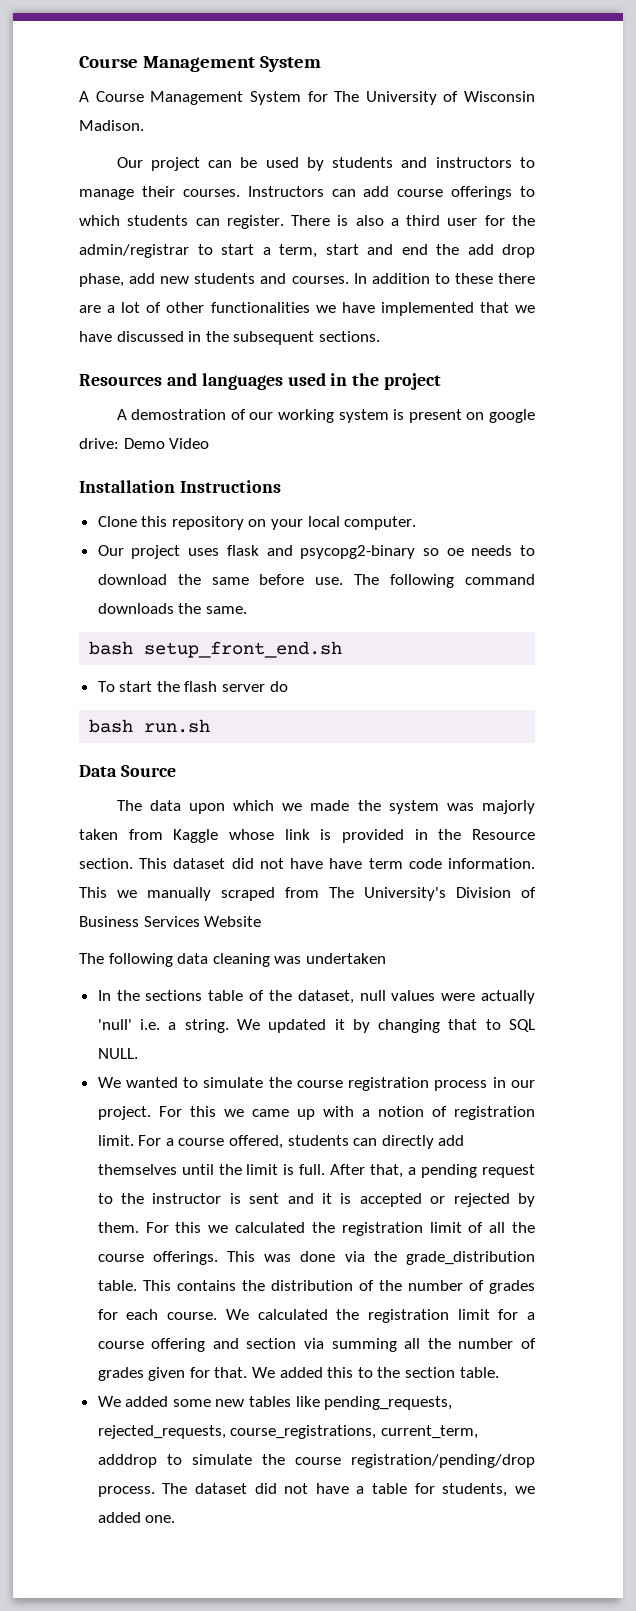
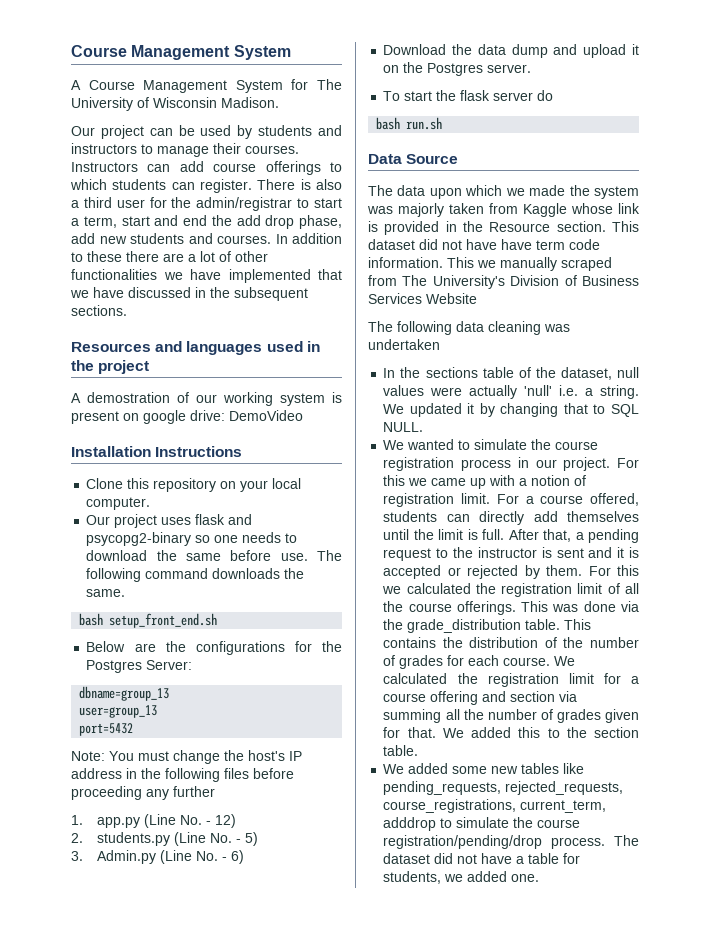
- A demostration of our working system is present on google drive: Demo Video
+ A demostration of our working system is present on google drive: DemoVideo
- Our project uses flask and psycopg2-binary so oe needs to download the same before use.
+ Our project uses flask and psycopg2-binary so one needs to download the same before use.
+ Below are the configurations for the Postgres Server:
+ dbname=group_13
+ user=group_13
+ port=5432
+ Note: You must change the host's IP address in the following files before proceeding any further
+ 1. app.py (Line No. - 12)
+ 2. students.py (Line No. - 5)
+ 3. Admin.py (Line No. - 6)
+ Download the data dump and upload it on the Postgres server.
- To start the flash server do
+ To start the flask server do

